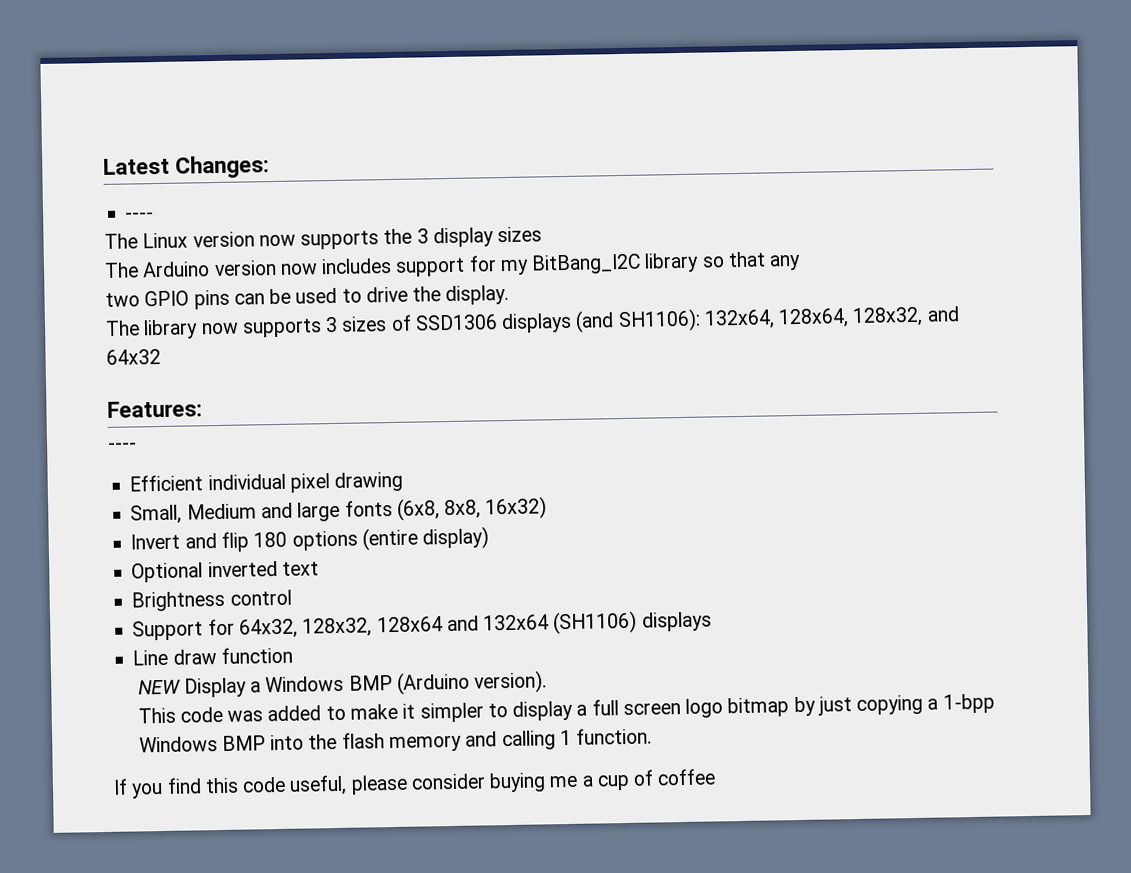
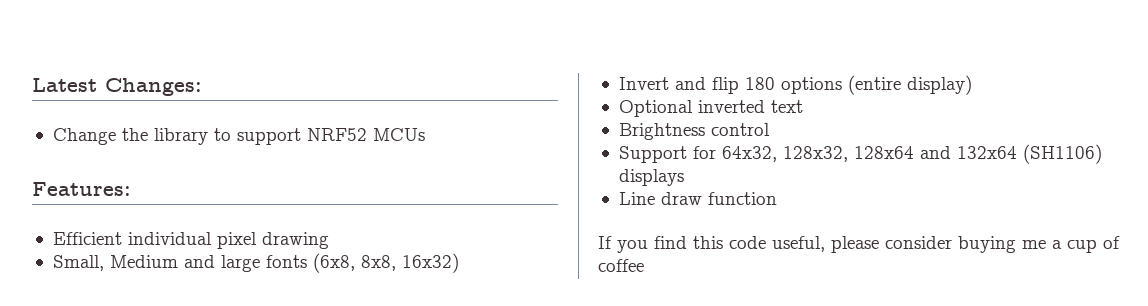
  Latest Changes:
- ----
- The Linux version now supports the 3 display sizes
- The Arduino version now includes support for my BitBang_I2C library so that any
- two GPIO pins can be used to drive the display.
- The library now supports 3 sizes of SSD1306 displays (and SH1106): 132x64, 128x64, 128x32, and 64x32
+ Change the library to support NRF52 MCUs
  Features:
- ----
- NEW Display a Windows BMP (Arduino version).
- This code was added to make it simpler to display a full screen logo bitmap by just copying a 1-bpp Windows BMP into the flash memory and calling 1 function.

